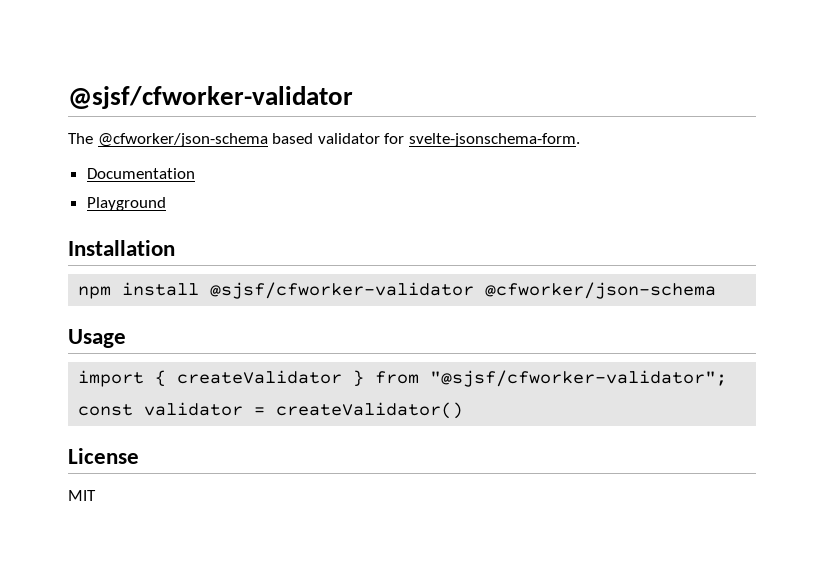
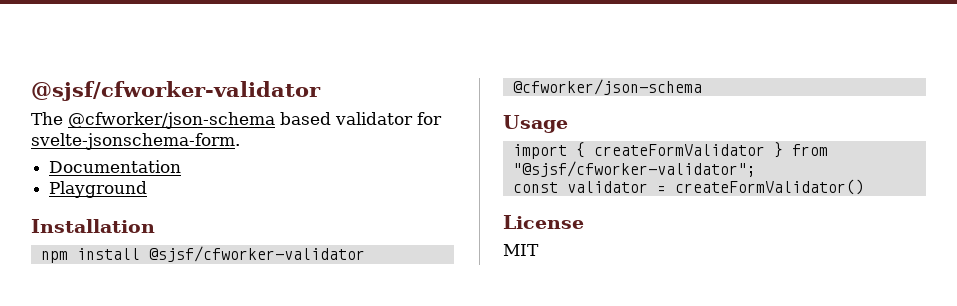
- import { createValidator } from "@sjsf/cfworker-validator";
+ import { createFormValidator } from "@sjsf/cfworker-validator";
- const validator = createValidator()
+ const validator = createFormValidator()

